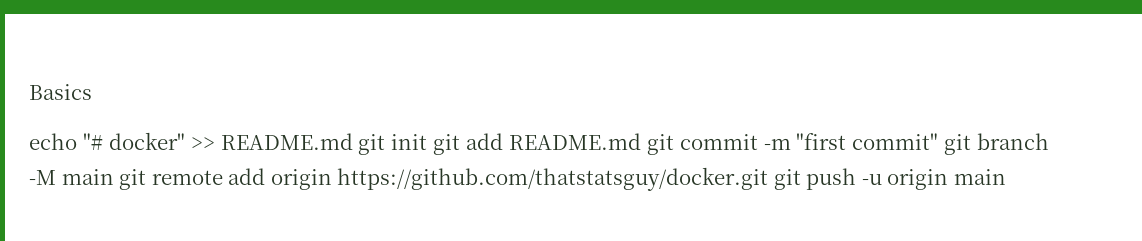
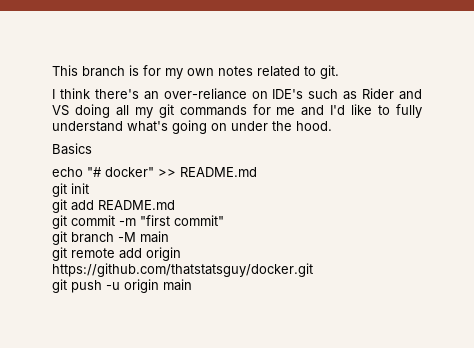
+ This branch is for my own notes related to git.
+ I think there's an over-reliance on IDE's such as Rider and VS doing all my git commands for me and I'd like to fully understand what's going on under the hood.
- echo "# docker" >> README.md git init git add README.md git commit -m "first commit" git branch -M main git remote add origin https://github.com/thatstatsguy/docker.git git push -u origin main
+ echo "# docker" >> README.md
+ git init
+ git add README.md
+ git commit -m "first commit"
+ git branch -M main
+ git remote add origin https://github.com/thatstatsguy/docker.git
+ git push -u origin main

